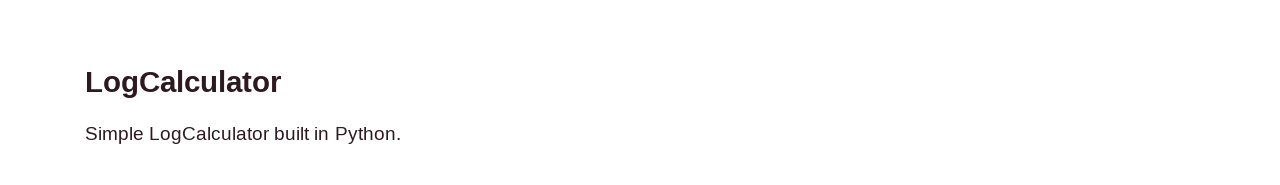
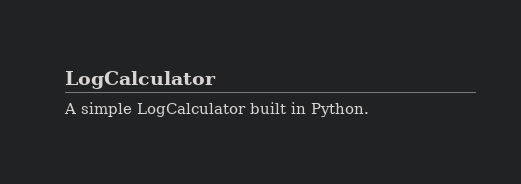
- Simple LogCalculator built in Python.
+ A simple LogCalculator built in Python.

